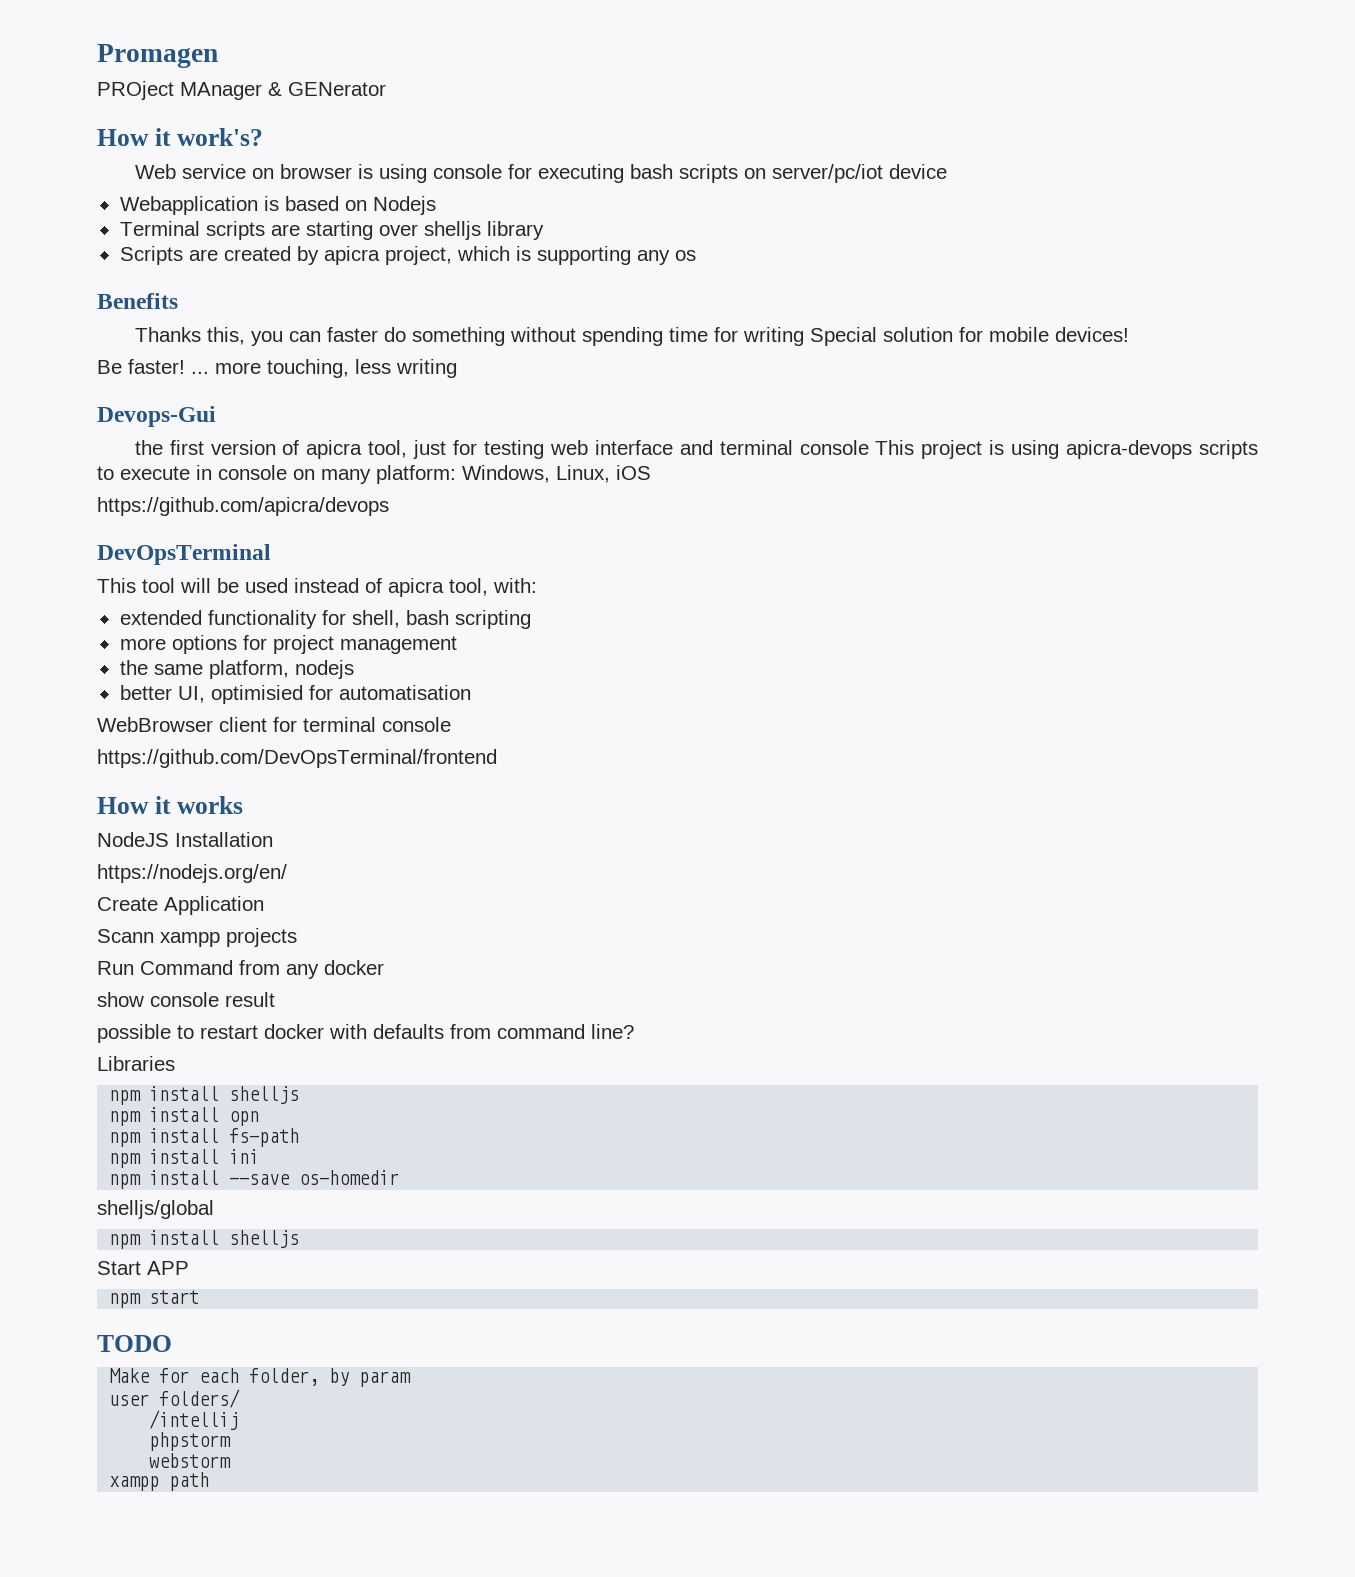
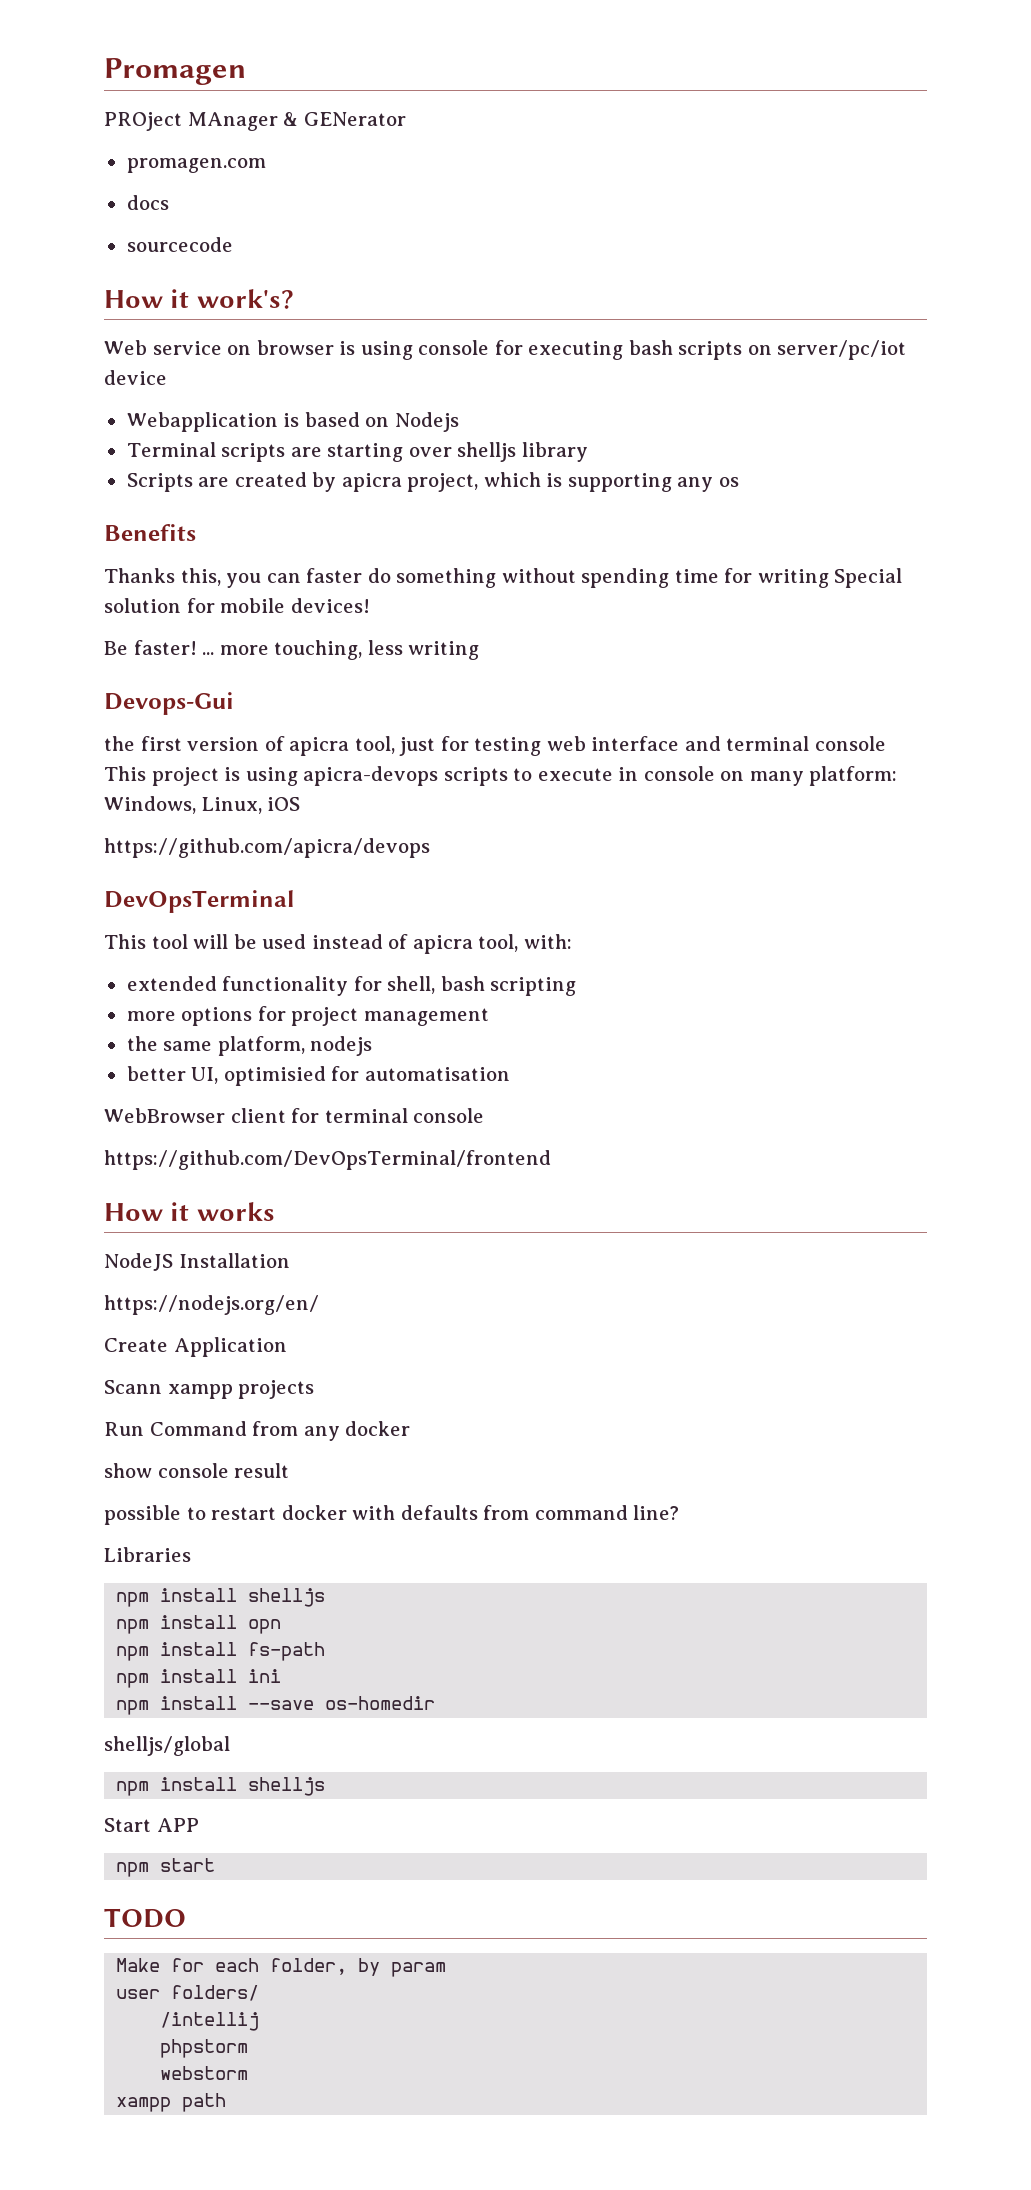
+ promagen.com
+ docs
+ sourcecode

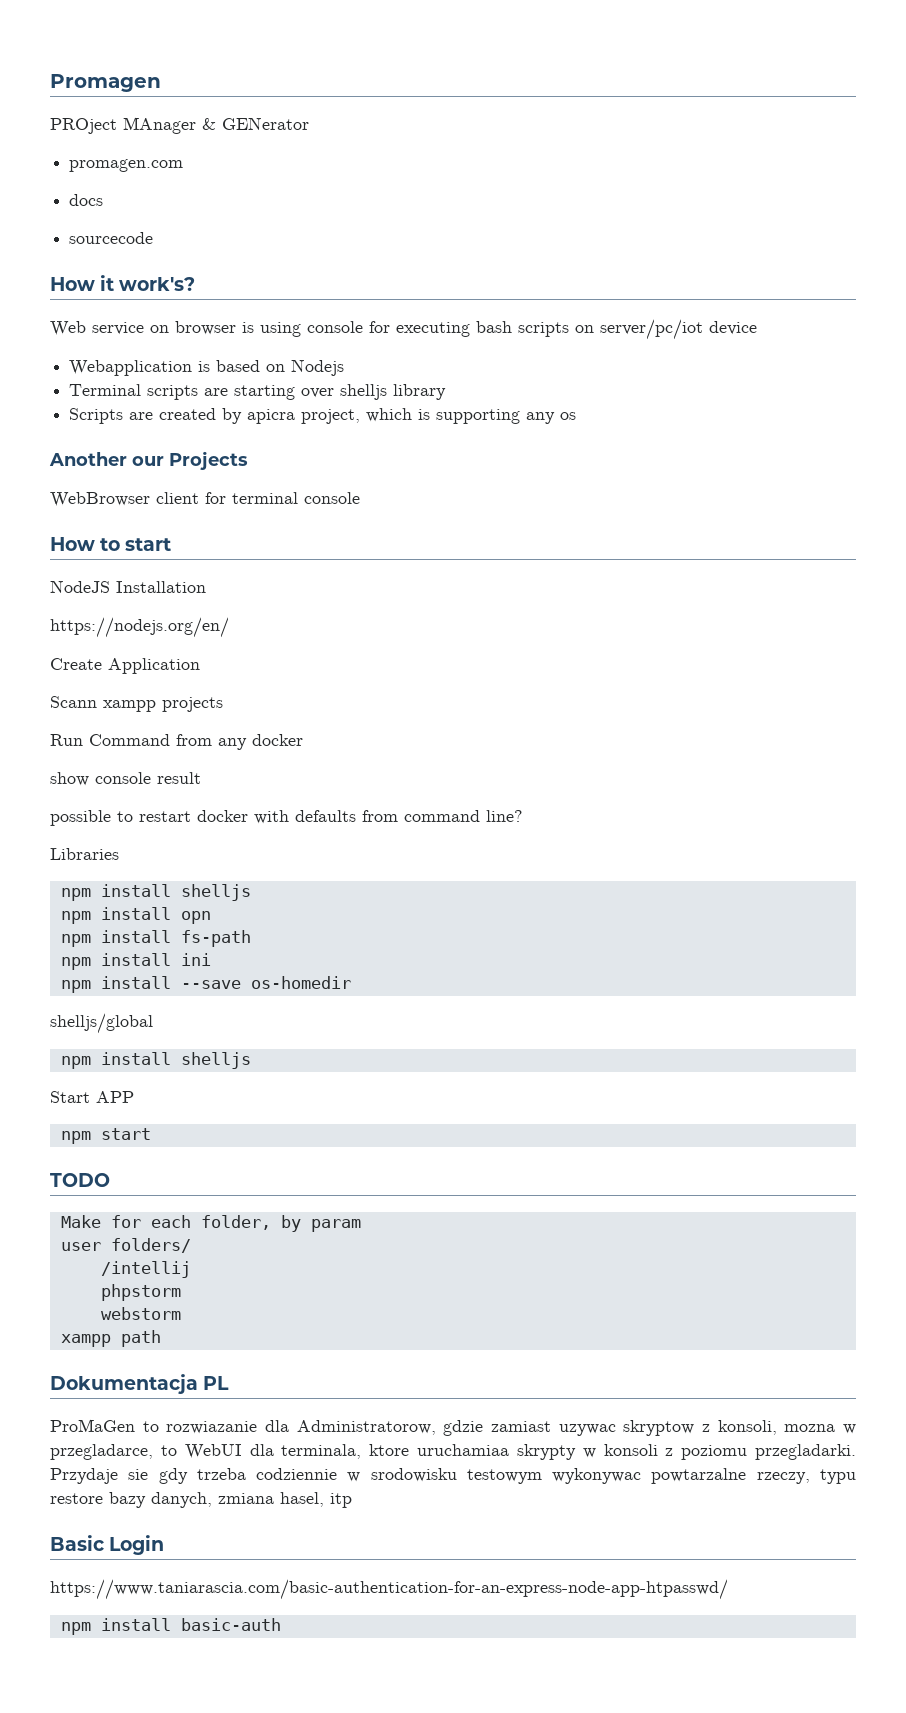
- Benefits
- Thanks this, you can faster do something without spending time for writing Special solution for mobile devices!
- Be faster! ... more touching, less writing
- Devops-Gui
- the first version of apicra tool, just for testing web interface and terminal console This project is using apicra-devops scripts to execute in console on many platform: Windows, Linux, iOS
- https://github.com/apicra/devops
- DevOpsTerminal
- This tool will be used instead of apicra tool, with:
- extended functionality for shell, bash scripting
- more options for project management
- the same platform, nodejs
- better UI, optimisied for automatisation
+ Another our Projects
- https://github.com/DevOpsTerminal/frontend
- How it works
+ How to start
+ Dokumentacja PL
+ ProMaGen to rozwiazanie dla Administratorow, gdzie zamiast uzywac skryptow z konsoli, mozna w przegladarce, to WebUI dla terminala, ktore uruchamiaa skrypty w konsoli z poziomu przegladarki. Przydaje sie gdy trzeba codziennie w srodowisku testowym wykonywac powtarzalne rzeczy, typu restore bazy danych, zmiana hasel, itp
+ Basic Login
+ https://www.taniarascia.com/basic-authentication-for-an-express-node-app-htpasswd/
+ npm install basic-auth

